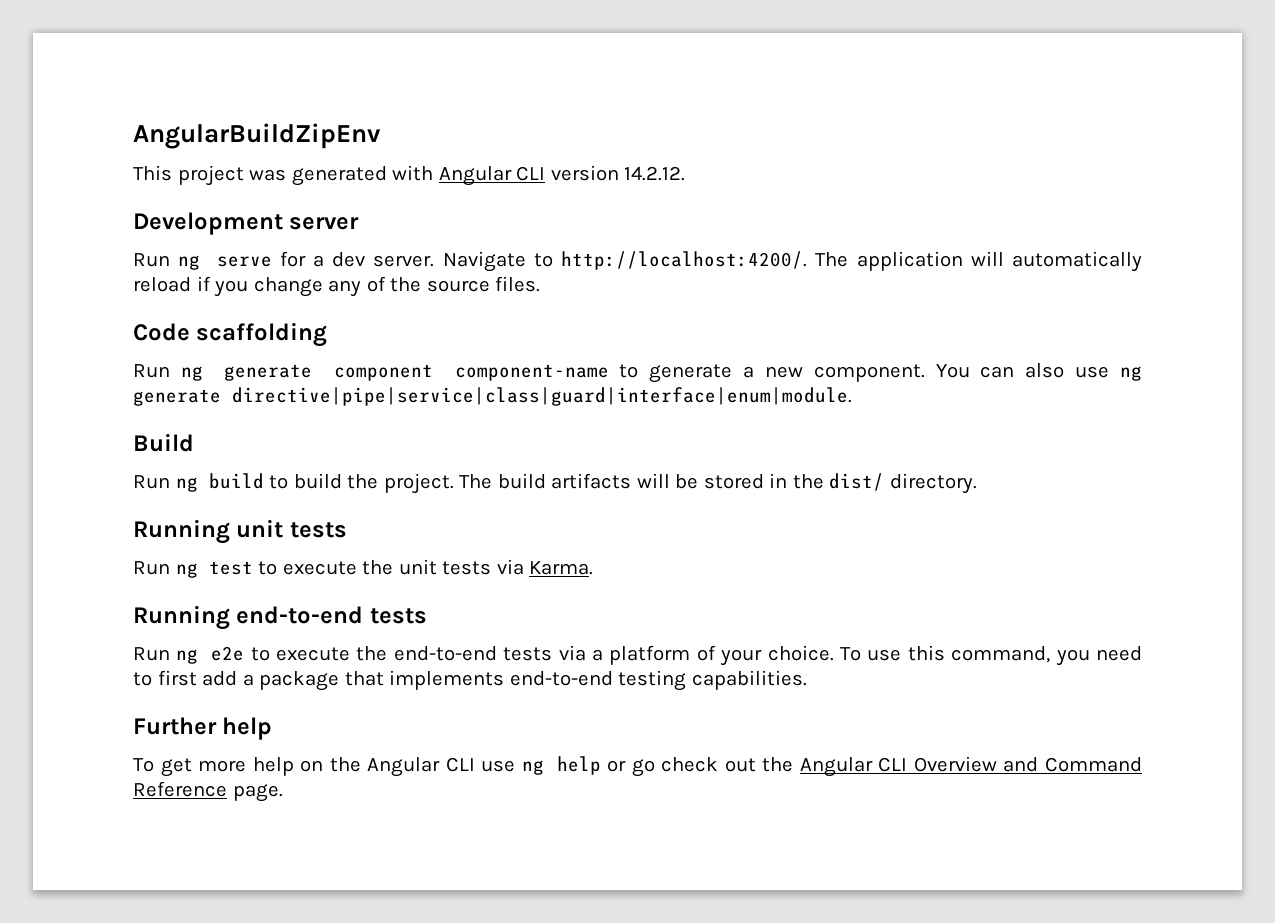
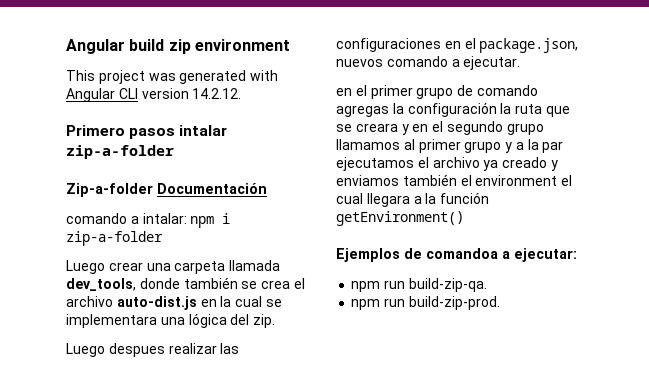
- AngularBuildZipEnv
+ Angular build zip environment
- Development server
- Run ng serve for a dev server. Navigate to http://localhost:4200/. The application will automatically reload if you change any of the source files.
- Code scaffolding
- Run ng generate component component-name to generate a new component. You can also use ng generate directive|pipe|service|class|guard|interface|enum|module.
- Build
- Run ng build to build the project. The build artifacts will be stored in the dist/ directory.
- Running unit tests
- Run ng test to execute the unit tests via Karma.
- Running end-to-end tests
- Run ng e2e to execute the end-to-end tests via a platform of your choice. To use this command, you need to first add a package that implements end-to-end testing capabilities.
- Further help
- To get more help on the Angular CLI use ng help or go check out the Angular CLI Overview and Command Reference page.
+ Primero pasos intalar zip-a-folder
+ Zip-a-folder Documentación
+ comando a intalar: npm i zip-a-folder
+ Luego crear una carpeta llamada dev_tools, donde también se crea el archivo auto-dist.js en la cual se implementara una lógica del zip.
+ Luego despues realizar las configuraciones en el package.json, nuevos comando a ejecutar.
+ en el primer grupo de comando agregas la configuración la ruta que se creara y en el segundo grupo llamamos al primer grupo y a la par ejecutamos el archivo ya creado y enviamos también el environment el cual llegara a la función getEnvironment()
+ Ejemplos de comandoa a ejecutar:
+ npm run build-zip-qa.
+ npm run build-zip-prod.

